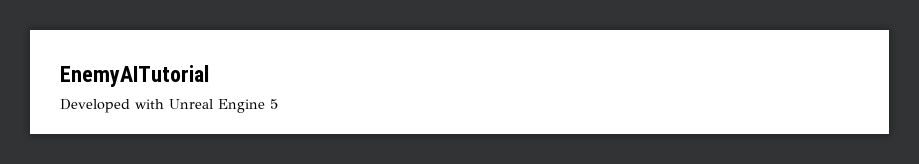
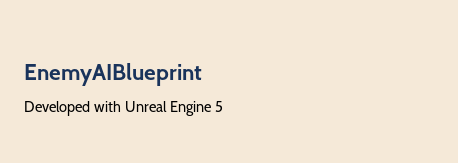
- EnemyAITutorial
+ EnemyAIBlueprint

